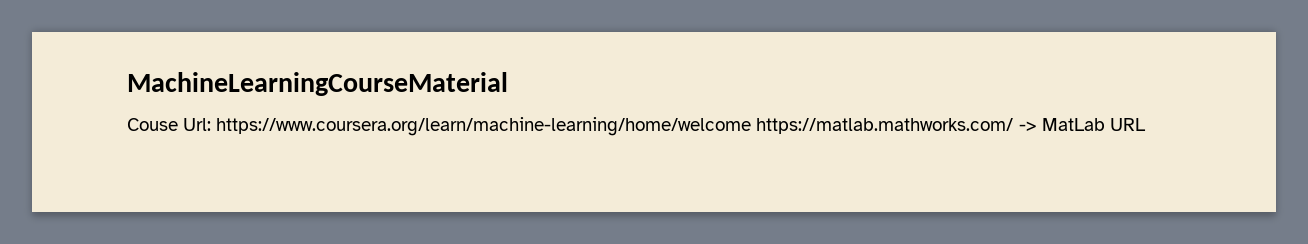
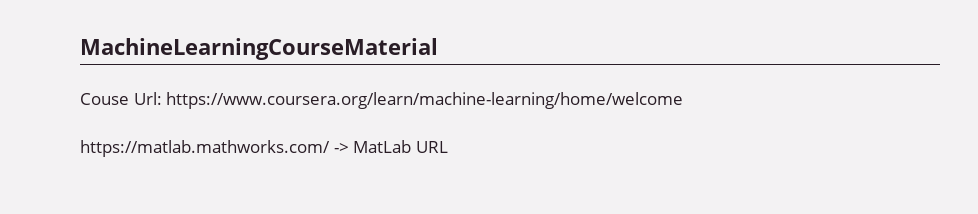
- Couse Url: https://www.coursera.org/learn/machine-learning/home/welcome https://matlab.mathworks.com/ -> MatLab URL
+ Couse Url: https://www.coursera.org/learn/machine-learning/home/welcome
+ https://matlab.mathworks.com/ -> MatLab URL

